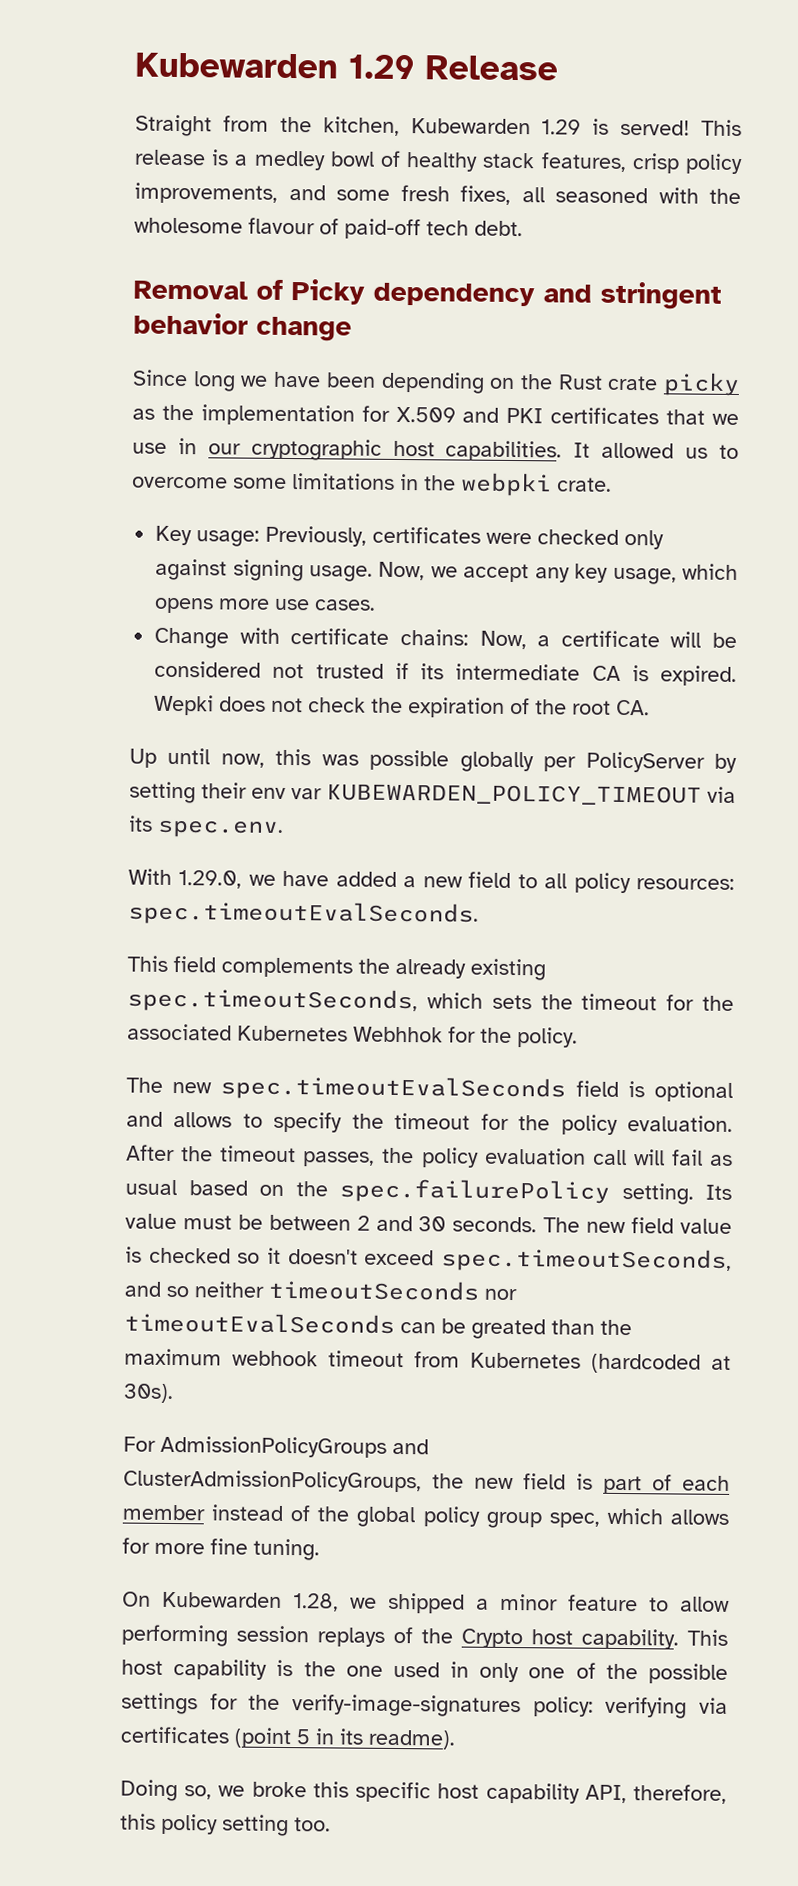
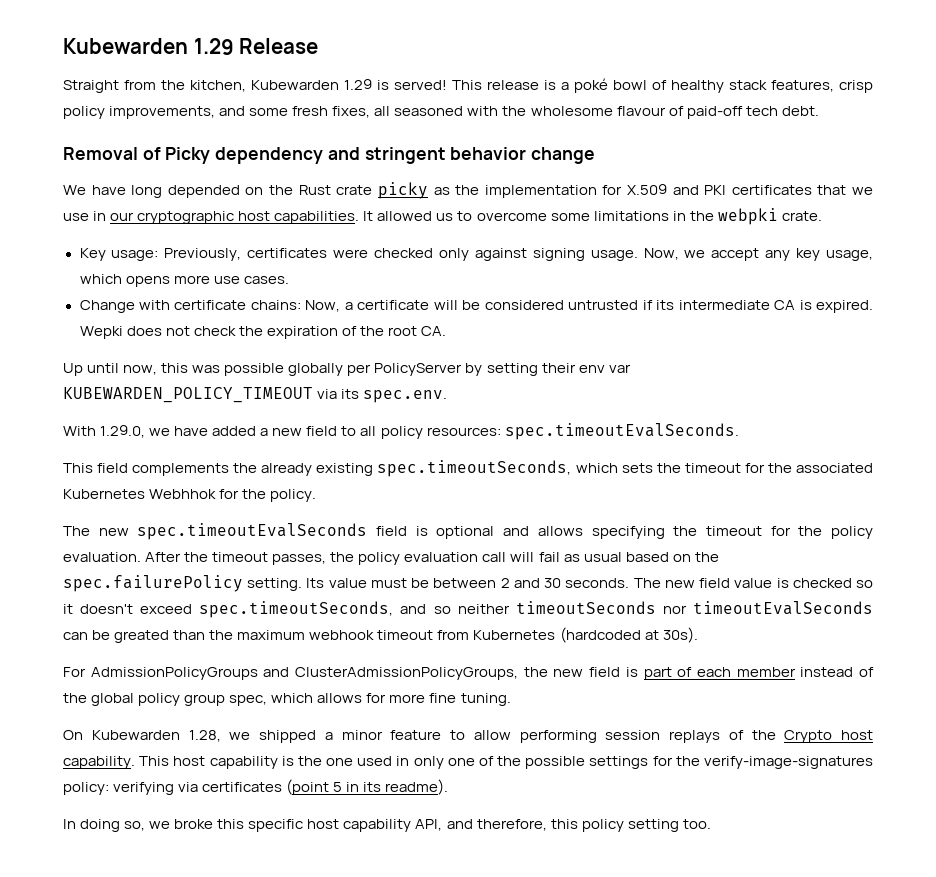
- This release is a medley bowl of healthy stack features, crisp policy improvements, and some fresh fixes, all seasoned with the wholesome flavour of paid-off tech debt.
+ This release is a poké bowl of healthy stack features, crisp policy improvements, and some fresh fixes, all seasoned with the wholesome flavour of paid-off tech debt.
- Since long we have been depending on the Rust crate picky as the implementation for X.509 and PKI certificates that we use in our cryptographic host capabilities.
+ We have long depended on the Rust crate picky as the implementation for X.509 and PKI certificates that we use in our cryptographic host capabilities.
- Change with certificate chains: Now, a certificate will be considered not trusted if its intermediate CA is expired.
+ Change with certificate chains: Now, a certificate will be considered untrusted if its intermediate CA is expired.
- The new spec.timeoutEvalSeconds field is optional and allows to specify the timeout for the policy evaluation.
+ The new spec.timeoutEvalSeconds field is optional and allows specifying the timeout for the policy evaluation.
- Doing so, we broke this specific host capability API, therefore, this policy setting too.
+ In doing so, we broke this specific host capability API, and therefore, this policy setting too.

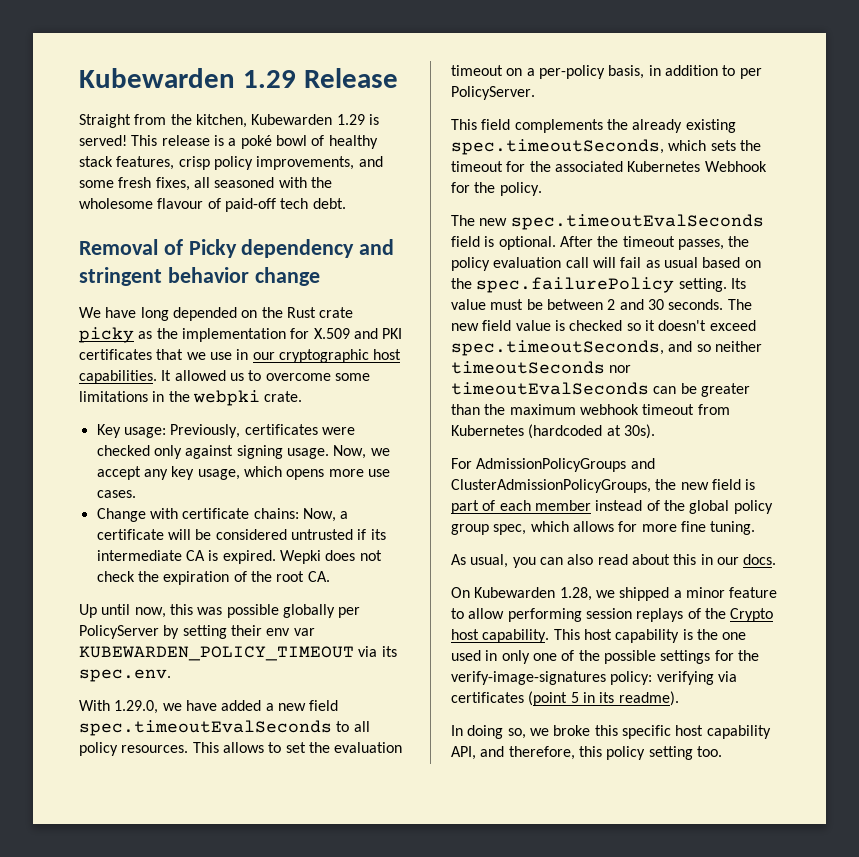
- With 1.29.0, we have added a new field to all policy resources: spec.timeoutEvalSeconds.
+ With 1.29.0, we have added a new field spec.timeoutEvalSeconds to all policy resources. This allows to set the evaluation timeout on a per-policy basis, in addition to per PolicyServer.
- This field complements the already existing spec.timeoutSeconds, which sets the timeout for the associated Kubernetes Webhhok for the policy.
+ This field complements the already existing spec.timeoutSeconds, which sets the timeout for the associated Kubernetes Webhook for the policy.
- The new spec.timeoutEvalSeconds field is optional and allows specifying the timeout for the policy evaluation.
+ The new spec.timeoutEvalSeconds field is optional.
- The new field value is checked so it doesn't exceed spec.timeoutSeconds, and so neither timeoutSeconds nor timeoutEvalSeconds can be greated than the maximum webhook timeout from Kubernetes (hardcoded at 30s).
+ The new field value is checked so it doesn't exceed spec.timeoutSeconds, and so neither timeoutSeconds nor timeoutEvalSeconds can be greater than the maximum webhook timeout from Kubernetes (hardcoded at 30s).
+ As usual, you can also read about this in our docs.

